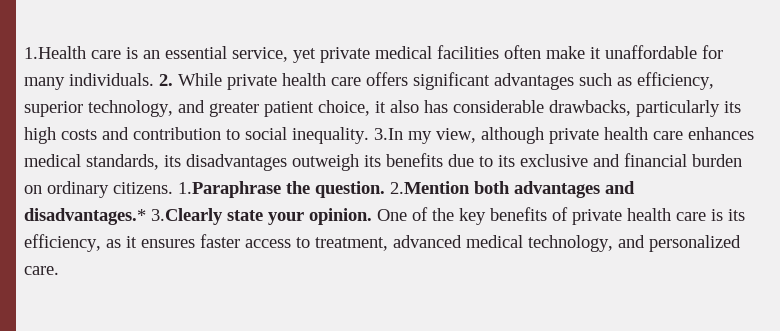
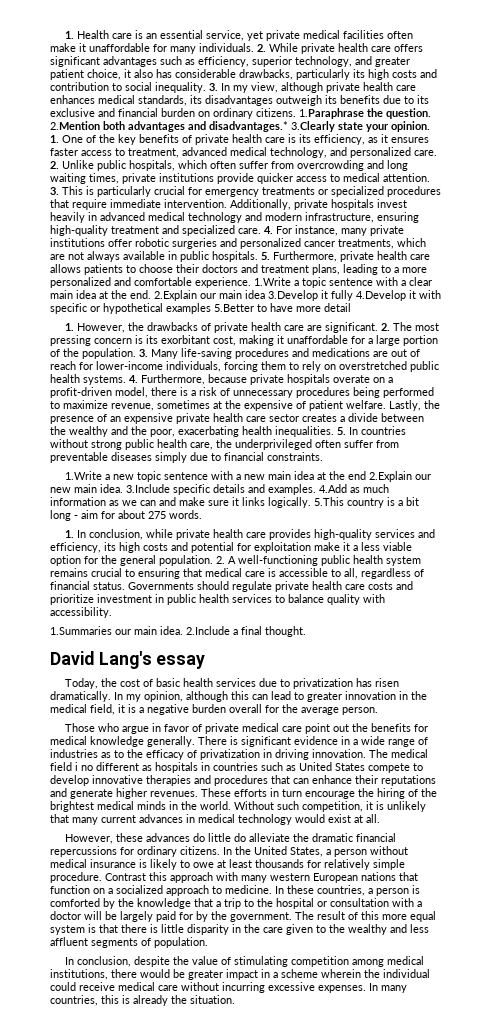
- 1.Health care is an essential service, yet private medical facilities often make it unaffordable for many individuals.
+ 1. Health care is an essential service, yet private medical facilities often make it unaffordable for many individuals.
- 3.In my view, although private health care enhances medical standards, its disadvantages outweigh its benefits due to its exclusive and financial burden on ordinary citizens.
+ 3. In my view, although private health care enhances medical standards, its disadvantages outweigh its benefits due to its exclusive and financial burden on ordinary citizens.
- One of the key benefits of private health care is its efficiency, as it ensures faster access to treatment, advanced medical technology, and personalized care.
+ 1. One of the key benefits of private health care is its efficiency, as it ensures faster access to treatment, advanced medical technology, and personalized care.
+ 2. Unlike public hospitals, which often suffer from overcrowding and long waiting times, private institutions provide quicker access to medical attention. 3. This is particularly crucial for emergency treatments or specialized procedures that require immediate intervention. Additionally, private hospitals invest heavily in advanced medical technology and modern infrastructure, ensuring high-quality treatment and specialized care. 4. For instance, many private institutions offer robotic surgeries and personalized cancer treatments, which are not always available in public hospitals. 5. Furthermore, private health care allows patients to choose their doctors and treatment plans, leading to a more personalized and comfortable experience. 1.Write a topic sentence with a clear main idea at the end. 2.Explain our main idea 3.Develop it fully 4.Develop it with specific or hypothetical examples 5.Better to have more detail
+ 1. However, the drawbacks of private health care are significant. 2. The most pressing concern is its exorbitant cost, making it unaffordable for a large portion of the population. 3. Many life-saving procedures and medications are out of reach for lower-income individuals, forcing them to rely on overstretched public health systems. 4. Furthermore, because private hospitals overate on a profit-driven model, there is a risk of unnecessary procedures being performed to maximize revenue, sometimes at the expensive of patient welfare. Lastly, the presence of an expensive private health care sector creates a divide between the wealthy and the poor, exacerbating health inequalities. 5. In countries without strong public health care, the underprivileged often suffer from preventable diseases simply due to financial constraints.
+ 1.Write a new topic sentence with a new main idea at the end 2.Explain our new main idea. 3.Include specific details and examples. 4.Add as much information as we can and make sure it links logically. 5.This country is a bit long - aim for about 275 words.
+ 1. In conclusion, while private health care provides high-quality services and efficiency, its high costs and potential for exploitation make it a less viable option for the general population. 2. A well-functioning public health system remains crucial to ensuring that medical care is accessible to all, regardless of financial status. Governments should regulate private health care costs and prioritize investment in public health services to balance quality with accessibility.
+ 1.Summaries our main idea. 2.Include a final thought.
+ David Lang's essay
+ Today, the cost of basic health services due to privatization has risen dramatically. In my opinion, although this can lead to greater innovation in the medical field, it is a negative burden overall for the average person.
+ Those who argue in favor of private medical care point out the benefits for medical knowledge generally. There is significant evidence in a wide range of industries as to the efficacy of privatization in driving innovation. The medical field i no different as hospitals in countries such as United States compete to develop innovative therapies and procedures that can enhance their reputations and generate higher revenues. These efforts in turn encourage the hiring of the brightest medical minds in the world. Without such competition, it is unlikely that many current advances in medical technology would exist at all.
+ However, these advances do little do alleviate the dramatic financial repercussions for ordinary citizens. In the United States, a person without medical insurance is likely to owe at least thousands for relatively simple procedure. Contrast this approach with many western European nations that function on a socialized approach to medicine. In these countries, a person is comforted by the knowledge that a trip to the hospital or consultation with a doctor will be largely paid for by the government. The result of this more equal system is that there is little disparity in the care given to the wealthy and less affluent segments of population.
+ In conclusion, despite the value of stimulating competition among medical institutions, there would be greater impact in a scheme wherein the individual could receive medical care without incurring excessive expenses. In many countries, this is already the situation.

